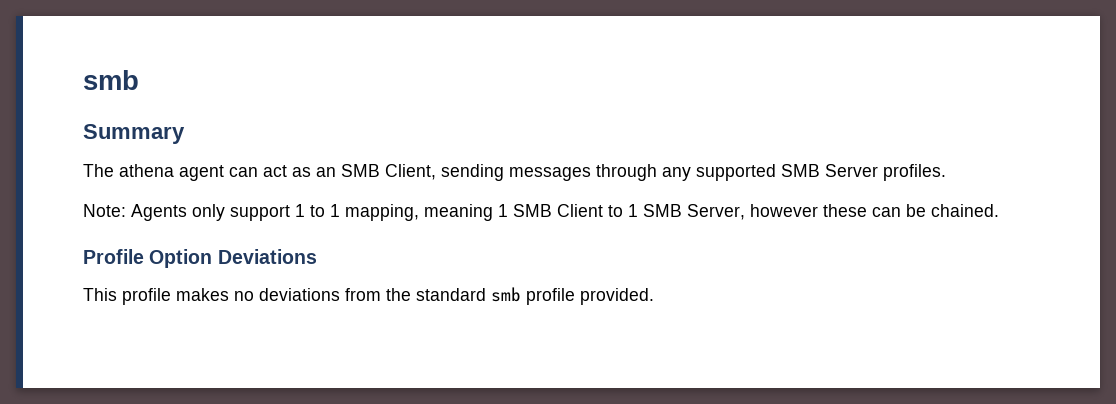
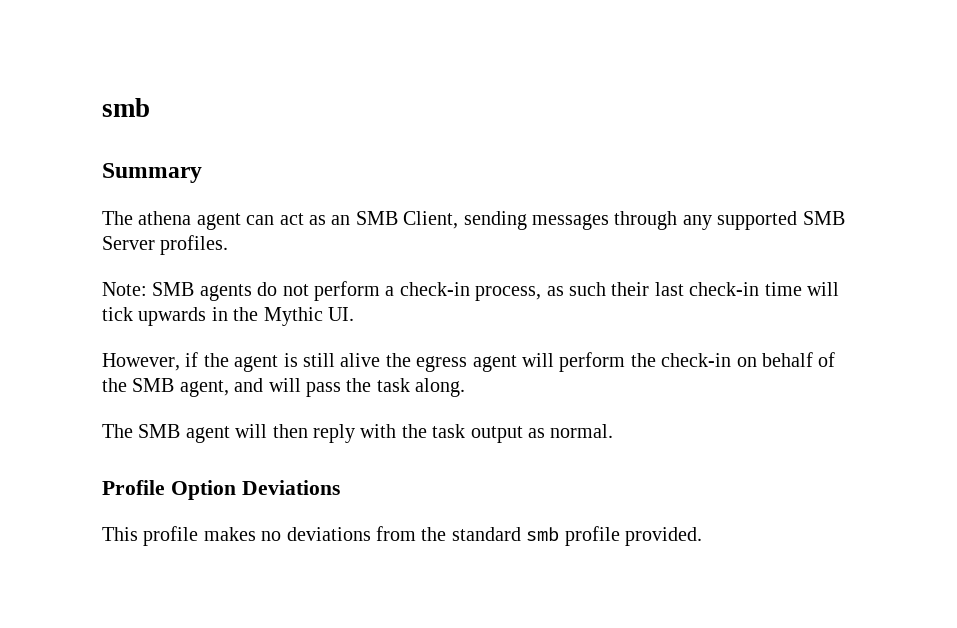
- Note: Agents only support 1 to 1 mapping, meaning 1 SMB Client to 1 SMB Server, however these can be chained.
+ Note: SMB agents do not perform a check-in process, as such their last check-in time will tick upwards in the Mythic UI.
+ However, if the agent is still alive the egress agent will perform the check-in on behalf of the SMB agent, and will pass the task along.
+ The SMB agent will then reply with the task output as normal.

